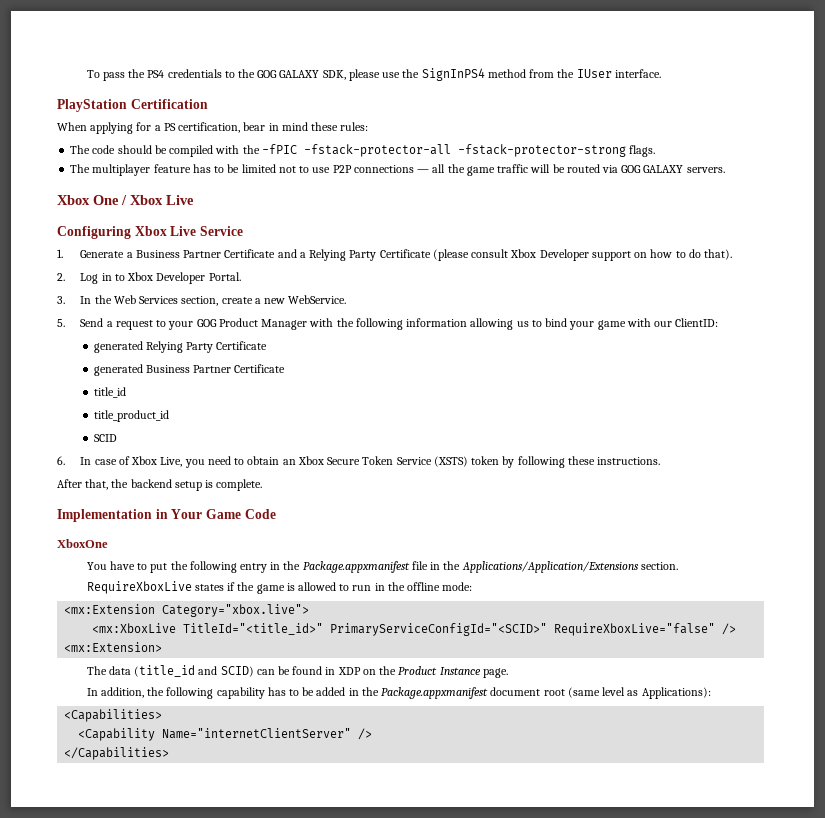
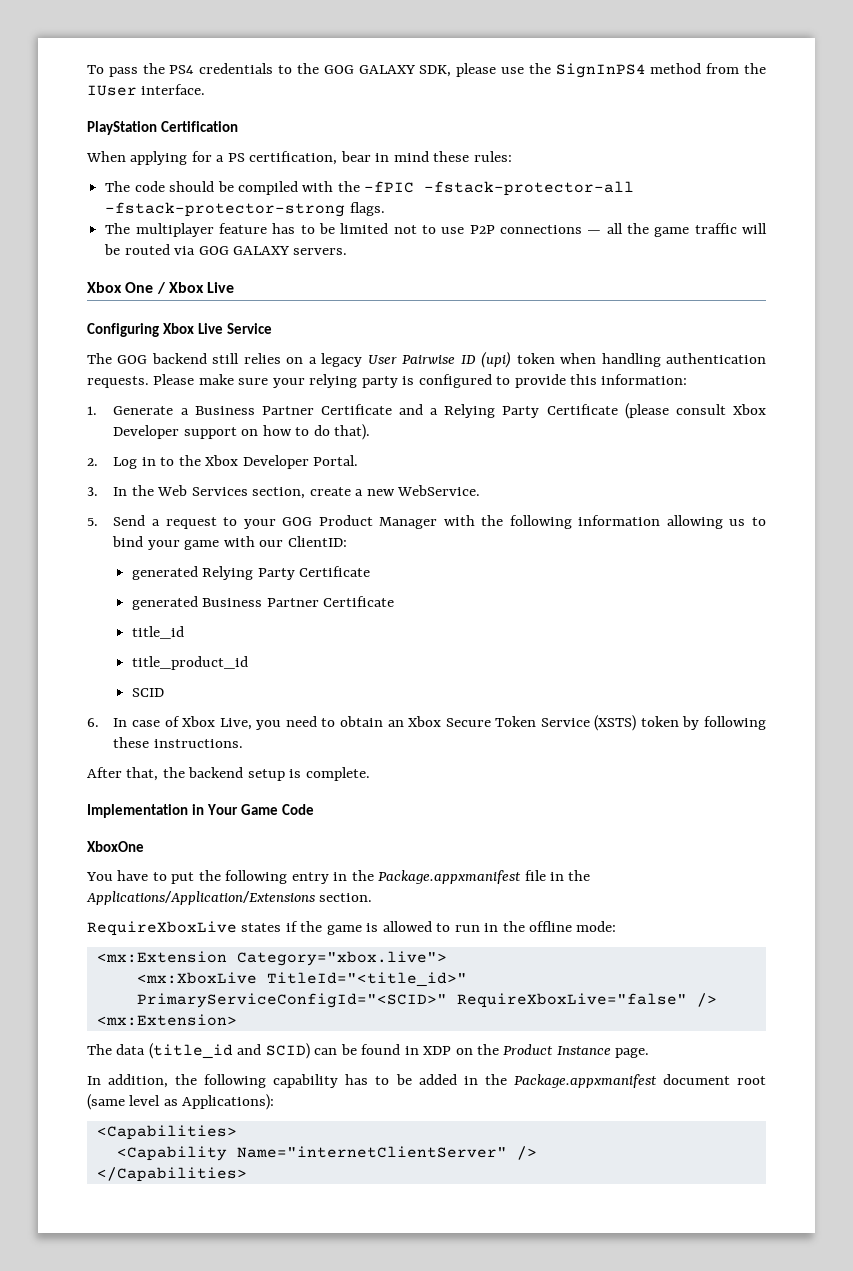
+ The GOG backend still relies on a legacy User Pairwise ID (upi) token when handling authentication requests. Please make sure your relying party is configured to provide this information:
- 2. Log in to Xbox Developer Portal.
+ 2. Log in to the Xbox Developer Portal.

